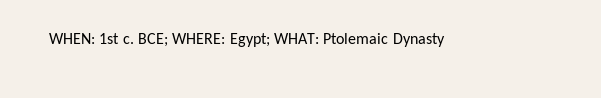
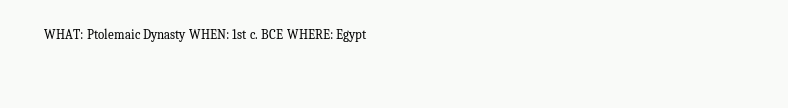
- WHEN: 1st c. BCE; WHERE: Egypt; WHAT: Ptolemaic Dynasty
+ WHAT: Ptolemaic Dynasty WHEN: 1st c. BCE WHERE: Egypt

